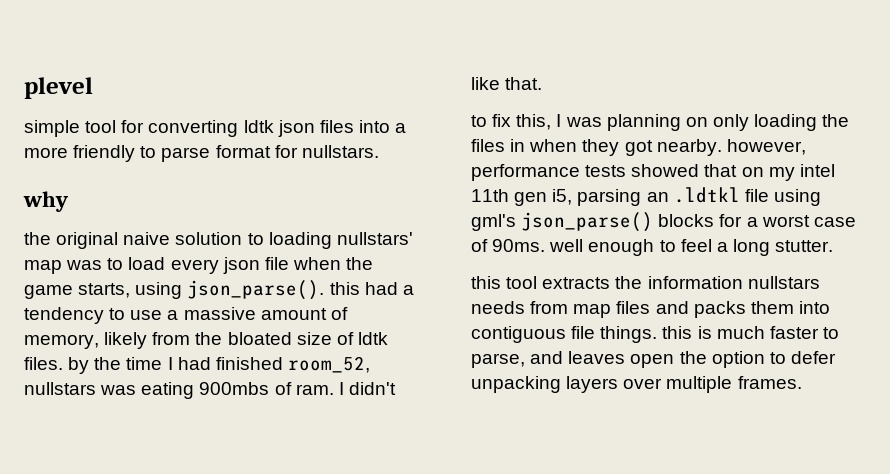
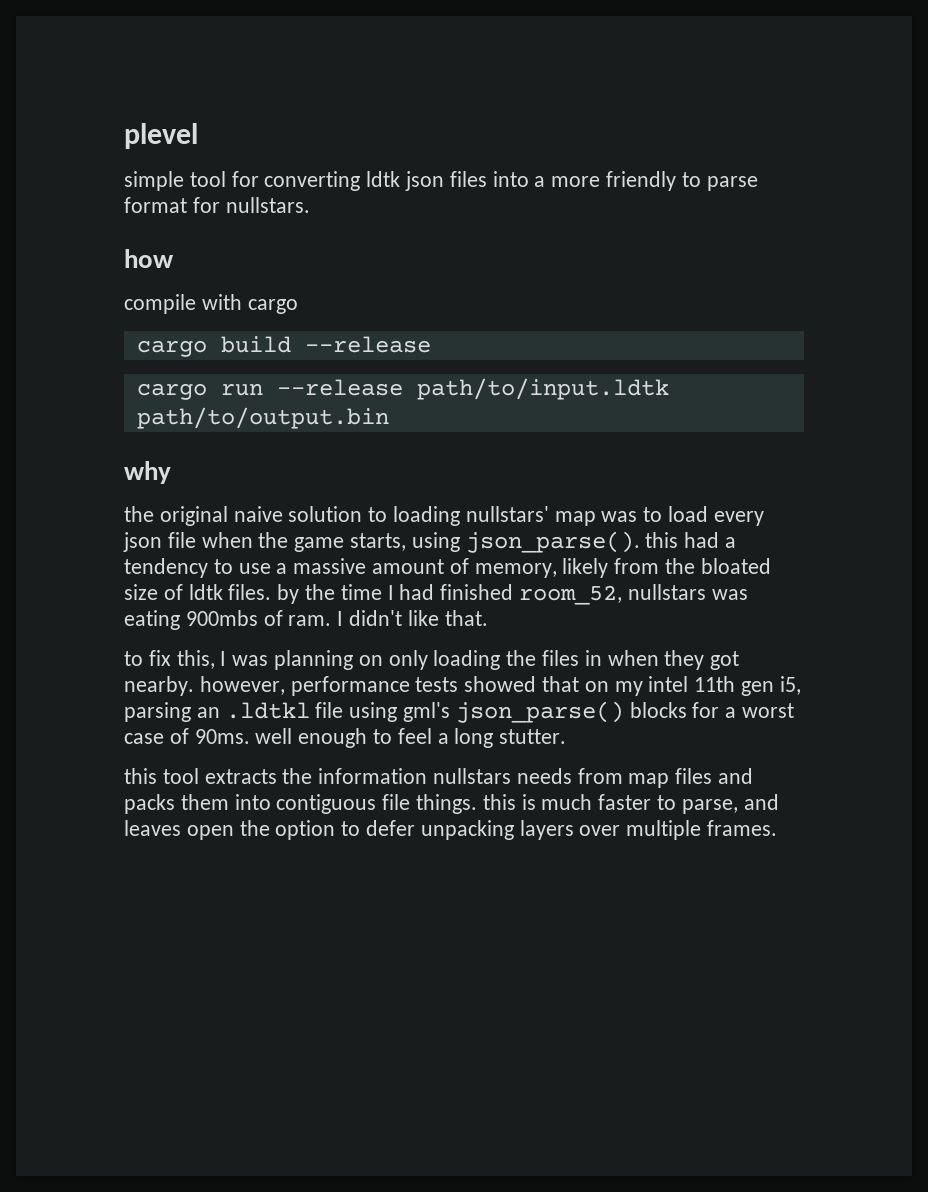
+ how
+ compile with cargo
+ cargo build --release
+ cargo run --release path/to/input.ldtk path/to/output.bin

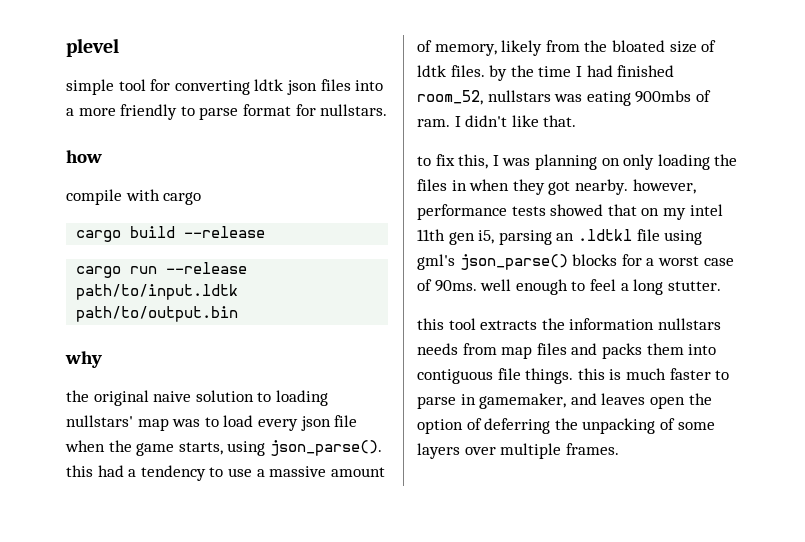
- this tool extracts the information nullstars needs from map files and packs them into contiguous file things. this is much faster to parse, and leaves open the option to defer unpacking layers over multiple frames.
+ this tool extracts the information nullstars needs from map files and packs them into contiguous file things. this is much faster to parse in gamemaker, and leaves open the option of deferring the unpacking of some layers over multiple frames.

